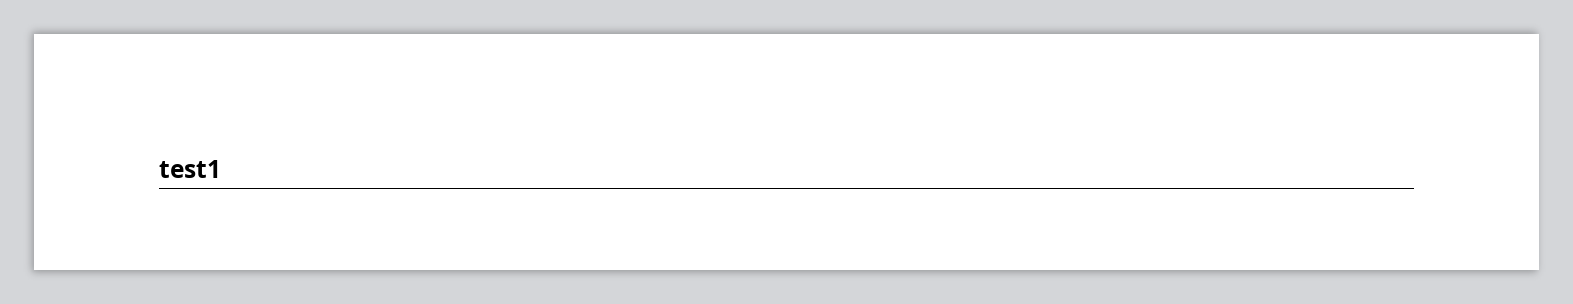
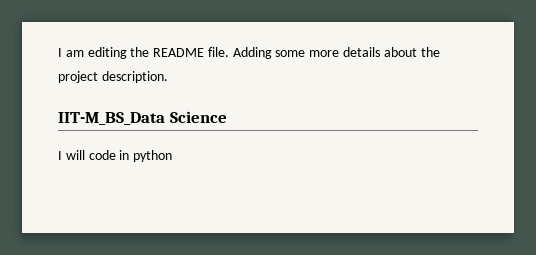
- test1
+ I am editing the README file. Adding some more details about the project description.
+ IIT-M_BS_Data Science
+ I will code in python

